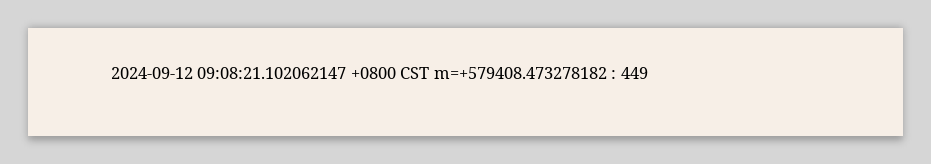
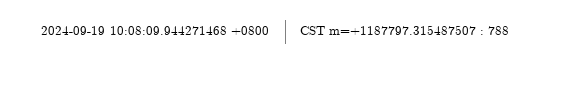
- 2024-09-12 09:08:21.102062147 +0800 CST m=+579408.473278182 : 449
+ 2024-09-19 10:08:09.944271468 +0800 CST m=+1187797.315487507 : 788

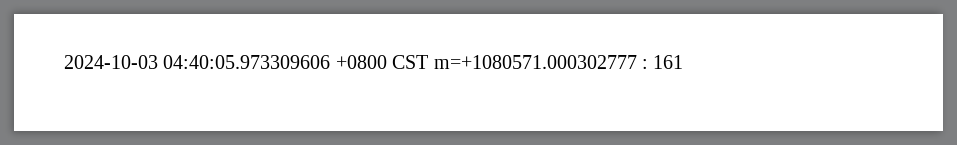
- 2024-09-19 10:08:09.944271468 +0800 CST m=+1187797.315487507 : 788
+ 2024-10-03 04:40:05.973309606 +0800 CST m=+1080571.000302777 : 161

